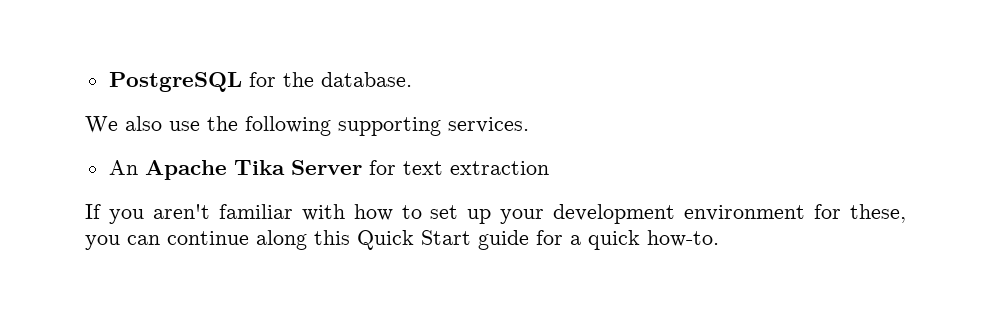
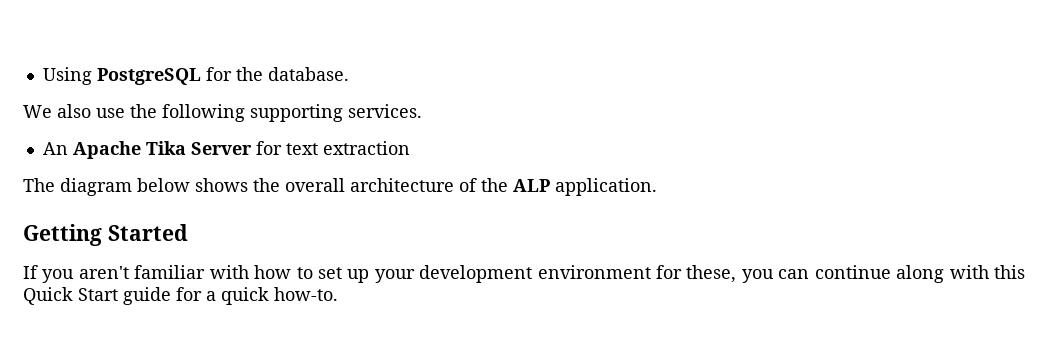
- PostgreSQL for the database.
+ Using PostgreSQL for the database.
+ The diagram below shows the overall architecture of the ALP application.
+ Getting Started
- If you aren't familiar with how to set up your development environment for these, you can continue along this Quick Start guide for a quick how-to.
+ If you aren't familiar with how to set up your development environment for these, you can continue along with this Quick Start guide for a quick how-to.

